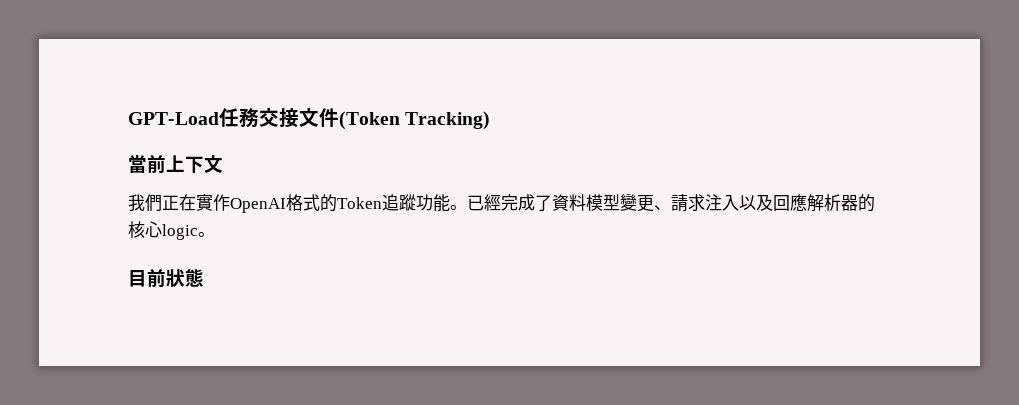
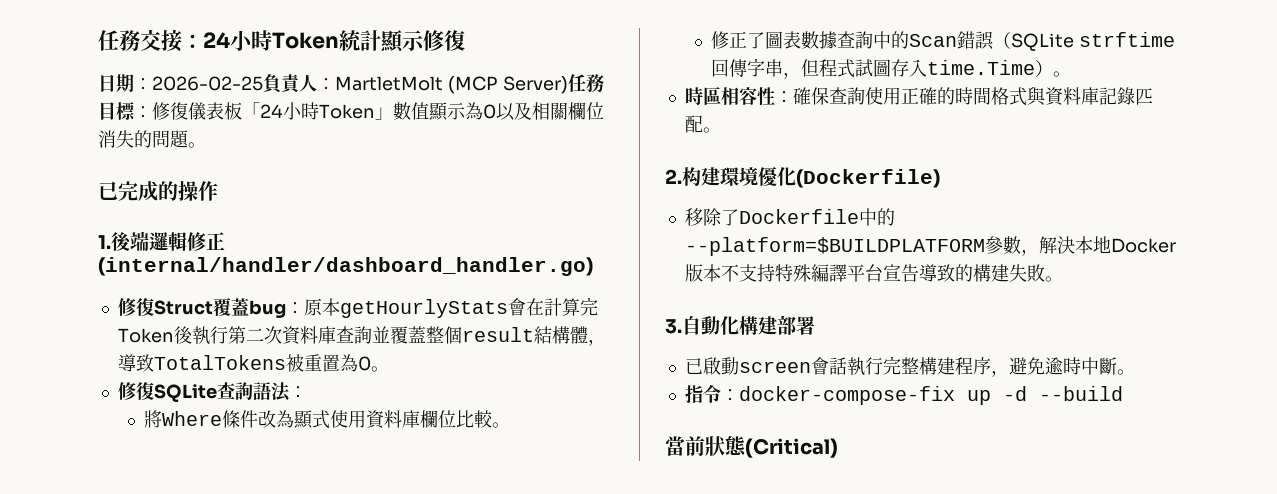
- GPT-Load任務交接文件(Token Tracking)
- 當前上下文
- 我們正在實作OpenAI格式的Token追蹤功能。已經完成了資料模型變更、請求注入以及回應解析器的核心logic。
- 目前狀態
+ 任務交接：24小時Token統計顯示修復
+ 日期：2026-02-25負責人：MartletMolt (MCP Server)任務目標：修復儀表板「24小時Token」數值顯示為0以及相關欄位消失的問題。
+ 已完成的操作
+ 1.後端邏輯修正(internal/handler/dashboard_handler.go)
+ 修復Struct覆蓋bug：原本getHourlyStats會在計算完Token後執行第二次資料庫查詢並覆蓋整個result結構體，導致TotalTokens被重置為0。
+ 修復SQLite查詢語法：
+ 將Where條件改為顯式使用資料庫欄位比較。
+ 修正了圖表數據查詢中的Scan錯誤（SQLite strftime回傳字串，但程式試圖存入time.Time）。
+ 時區相容性：確保查詢使用正確的時間格式與資料庫記錄匹配。
+ 2.构建環境優化(Dockerfile)
+ 移除了Dockerfile中的--platform=$BUILDPLATFORM參數，解決本地Docker版本不支持特殊編譯平台宣告導致的構建失敗。
+ 3.自動化構建部署
+ 已啟動screen會話執行完整構建程序，避免逾時中斷。
+ 指令：docker-compose-fix up -d --build
+ 當前狀態(Critical)

